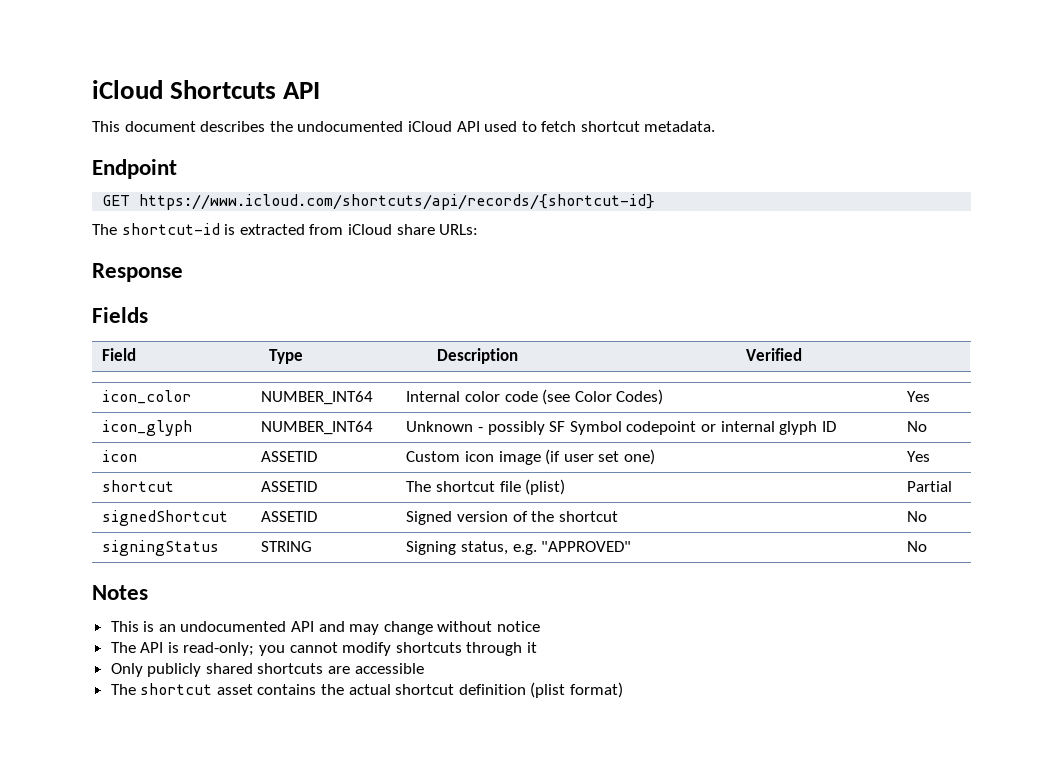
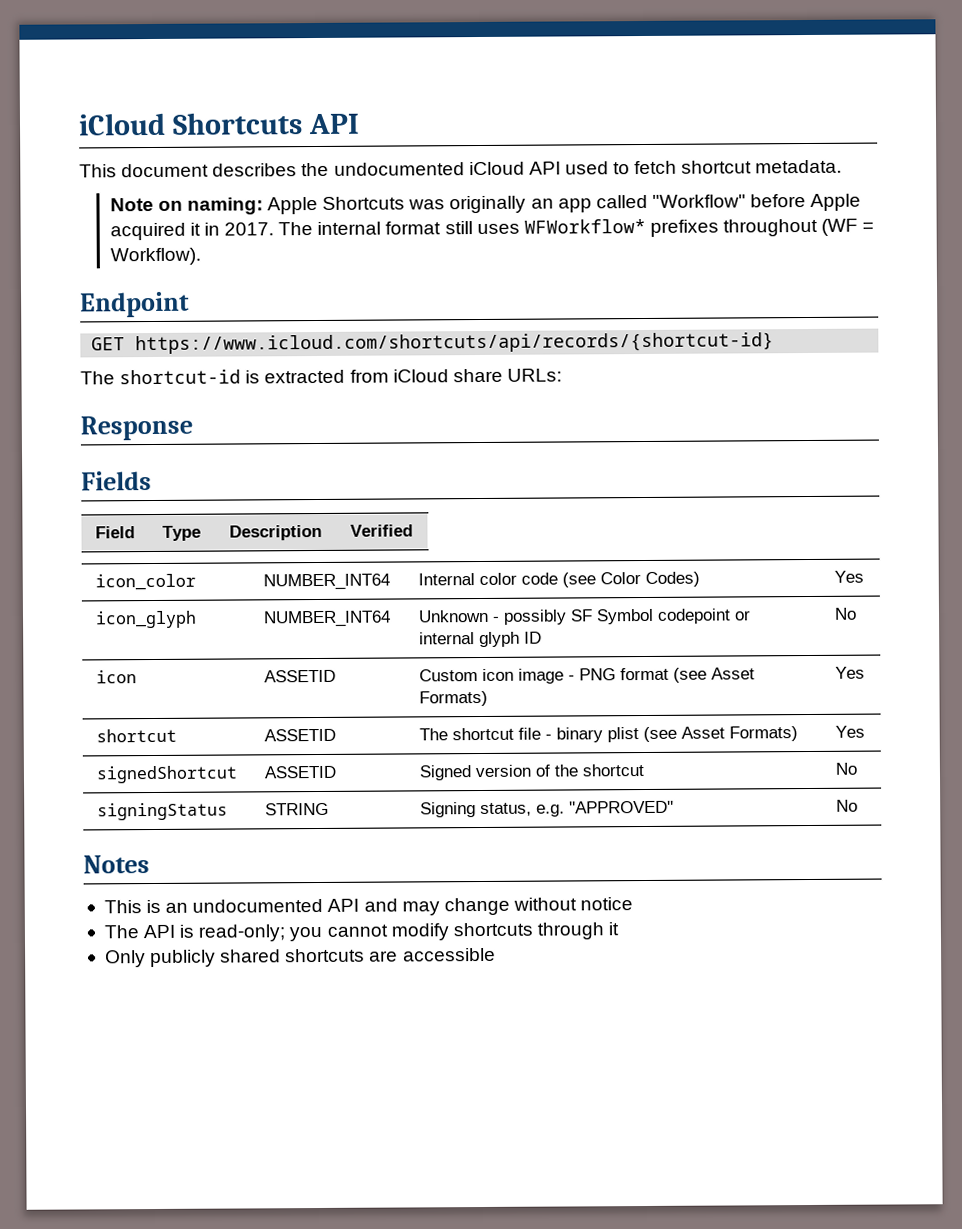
+ Note on naming: Apple Shortcuts was originally an app called "Workflow" before Apple acquired it in 2017. The internal format still uses WFWorkflow* prefixes throughout (WF = Workflow).
- icon | ASSETID | Custom icon image (if user set one) | Yes
+ icon | ASSETID | Custom icon image - PNG format (see Asset Formats) | Yes
- shortcut | ASSETID | The shortcut file (plist) | Partial
+ shortcut | ASSETID | The shortcut file - binary plist (see Asset Formats) | Yes
- The shortcut asset contains the actual shortcut definition (plist format)

